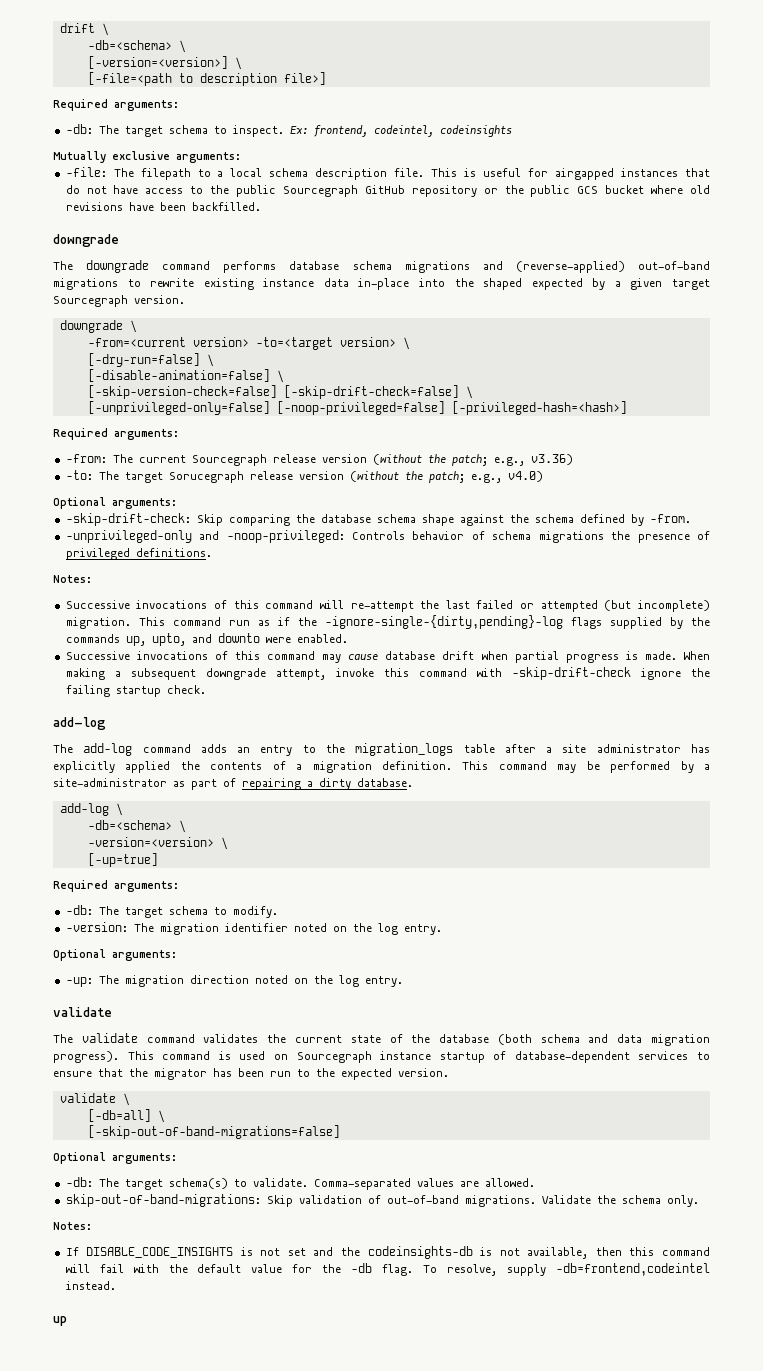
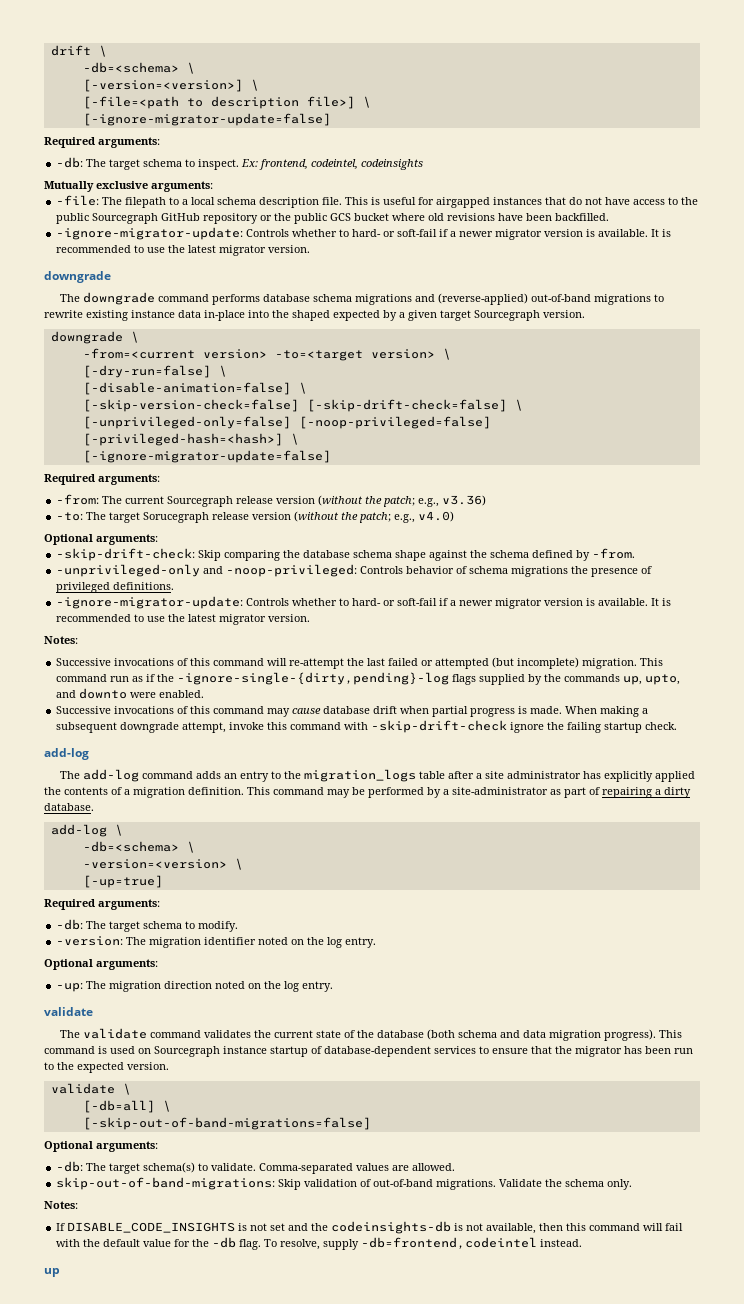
- [-file=<path to description file>]
+ [-file=<path to description file>] \
+ [-ignore-migrator-update=false]
  This is useful for airgapped instances that do not have access to the public Sourcegraph GitHub repository or the public GCS bucket where old revisions have been backfilled.
+ -ignore-migrator-update: Controls whether to hard- or soft-fail if a newer migrator version is available. It is recommended to use the latest migrator version.
- [-unprivileged-only=false] [-noop-privileged=false] [-privileged-hash=<hash>]
+ [-unprivileged-only=false] [-noop-privileged=false] [-privileged-hash=<hash>] \
+ [-ignore-migrator-update=false]
  -unprivileged-only and -noop-privileged: Controls behavior of schema migrations the presence of privileged definitions.
+ -ignore-migrator-update: Controls whether to hard- or soft-fail if a newer migrator version is available. It is recommended to use the latest migrator version.

